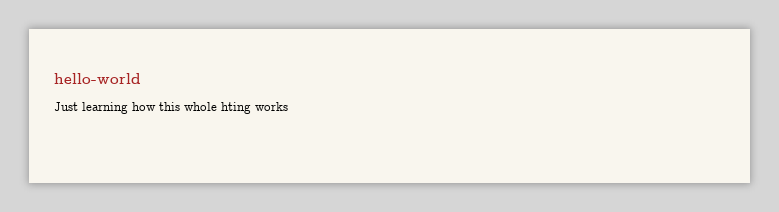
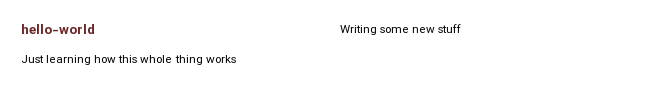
- Just learning how this whole hting works
+ Just learning how this whole thing works
+ Writing some new stuff

